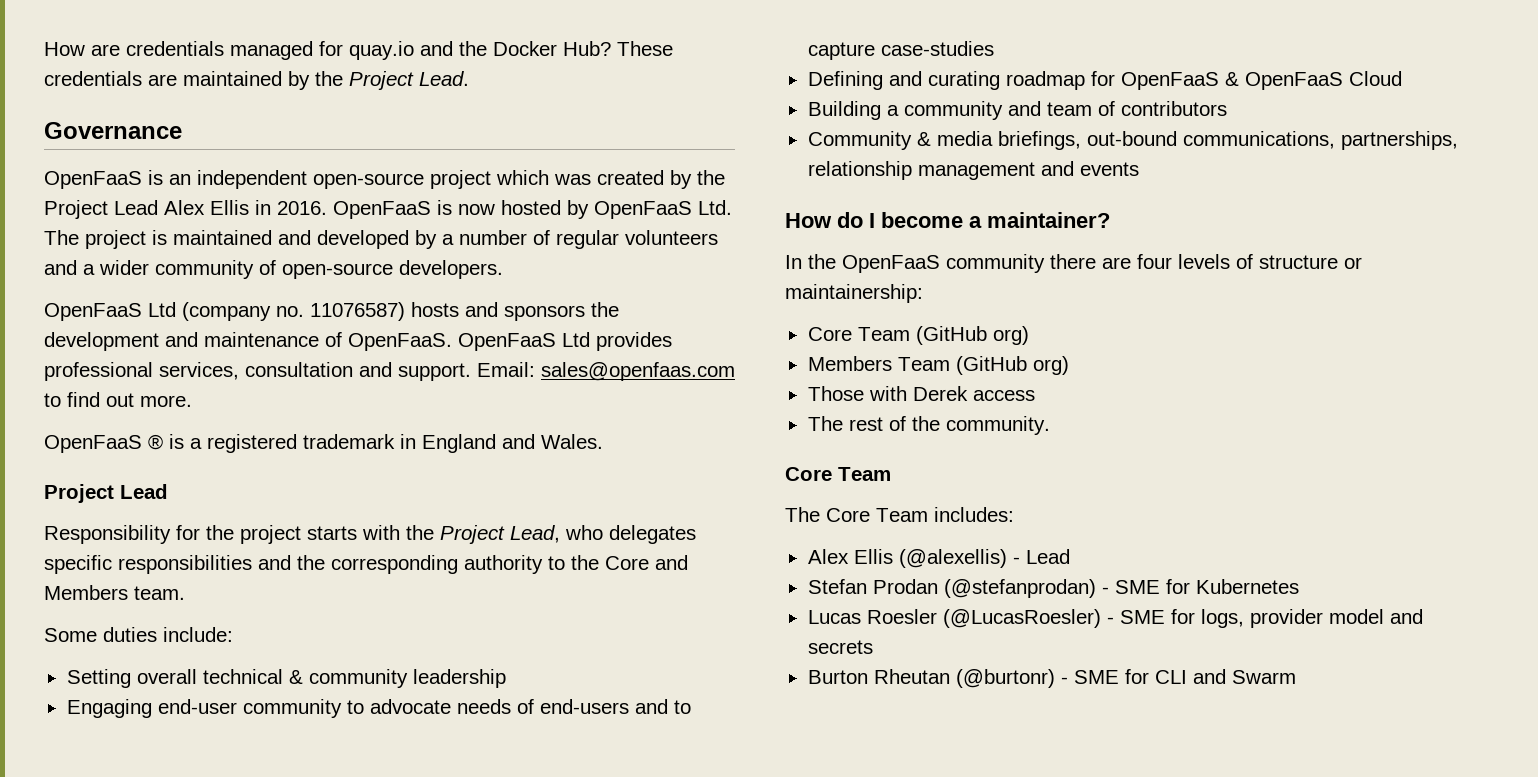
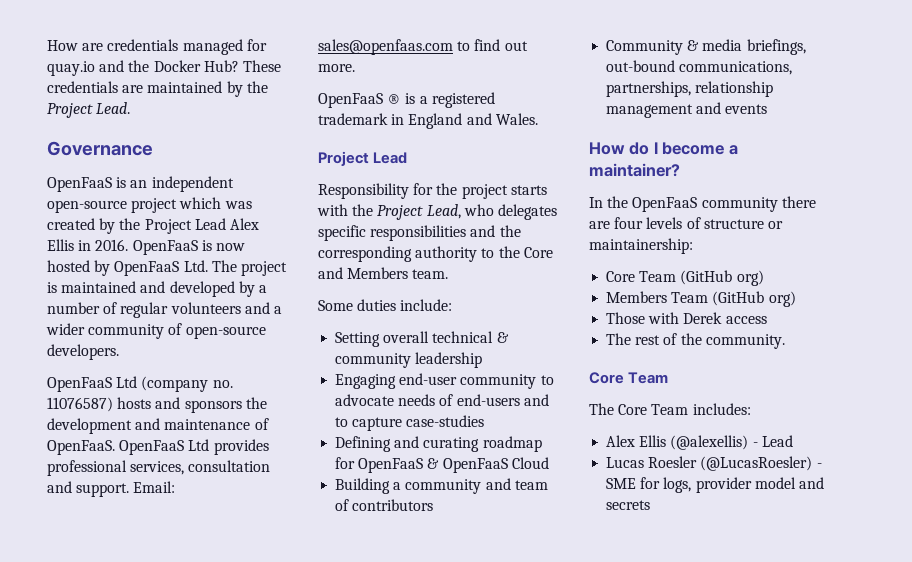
- Stefan Prodan (@stefanprodan) - SME for Kubernetes
- Burton Rheutan (@burtonr) - SME for CLI and Swarm

